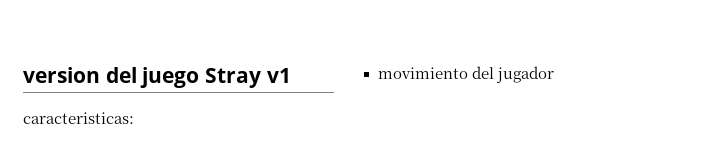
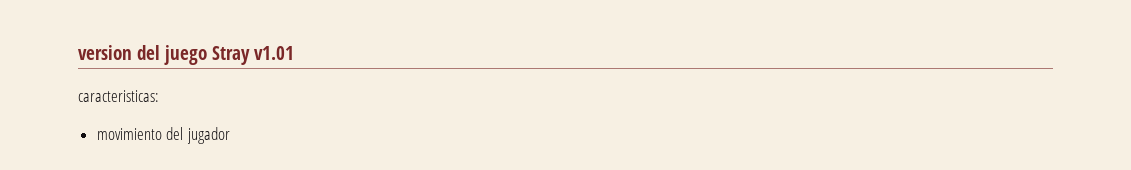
- version del juego Stray v1
+ version del juego Stray v1.01

